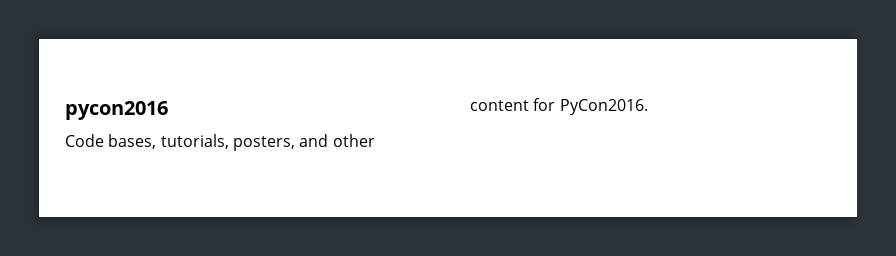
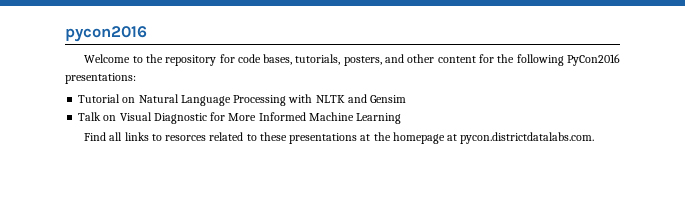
- Code bases, tutorials, posters, and other content for PyCon2016.
+ Welcome to the repository for code bases, tutorials, posters, and other content for the following PyCon2016 presentations:
+ Tutorial on Natural Language Processing with NLTK and Gensim
+ Talk on Visual Diagnostic for More Informed Machine Learning
+ Find all links to resorces related to these presentations at the homepage at pycon.districtdatalabs.com.

